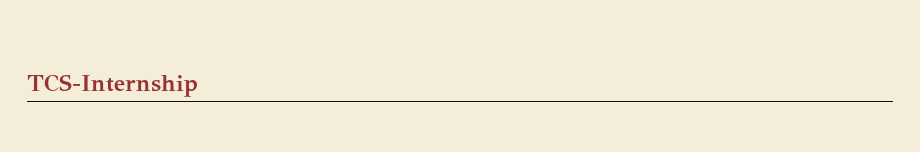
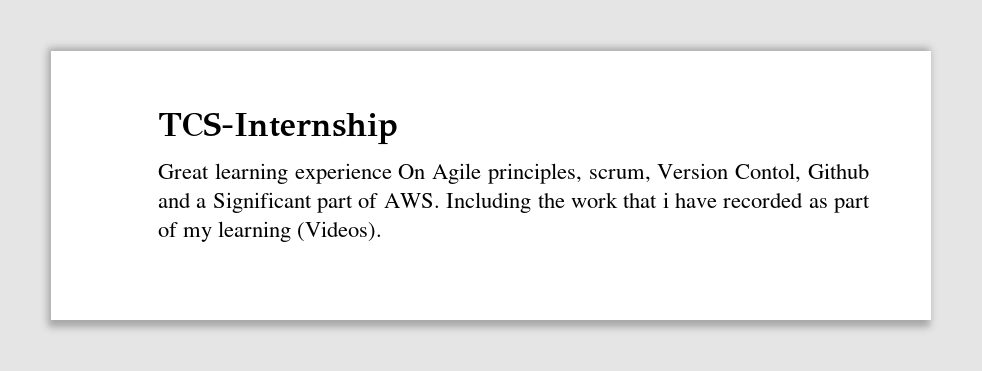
+ Great learning experience On Agile principles, scrum, Version Contol, Github and a Significant part of AWS. Including the work that i have recorded as part of my learning (Videos).

